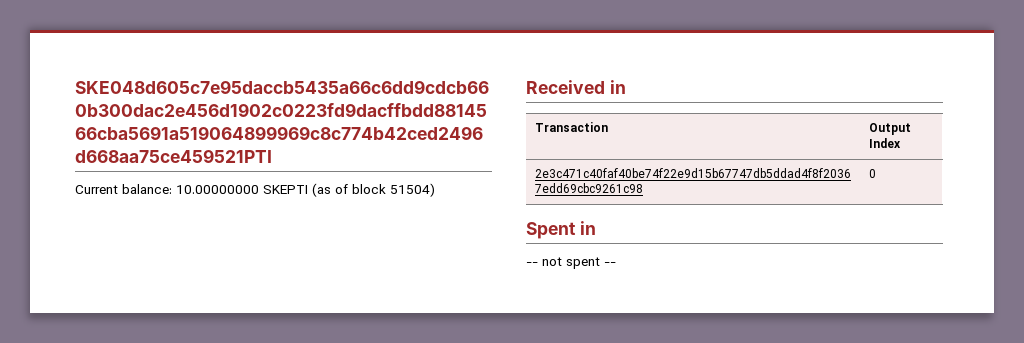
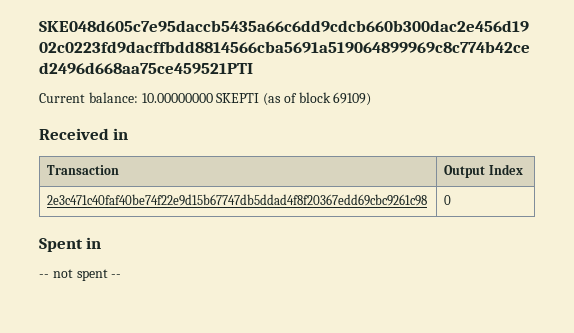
- Current balance: 10.00000000 SKEPTI (as of block 51504)
+ Current balance: 10.00000000 SKEPTI (as of block 69109)

